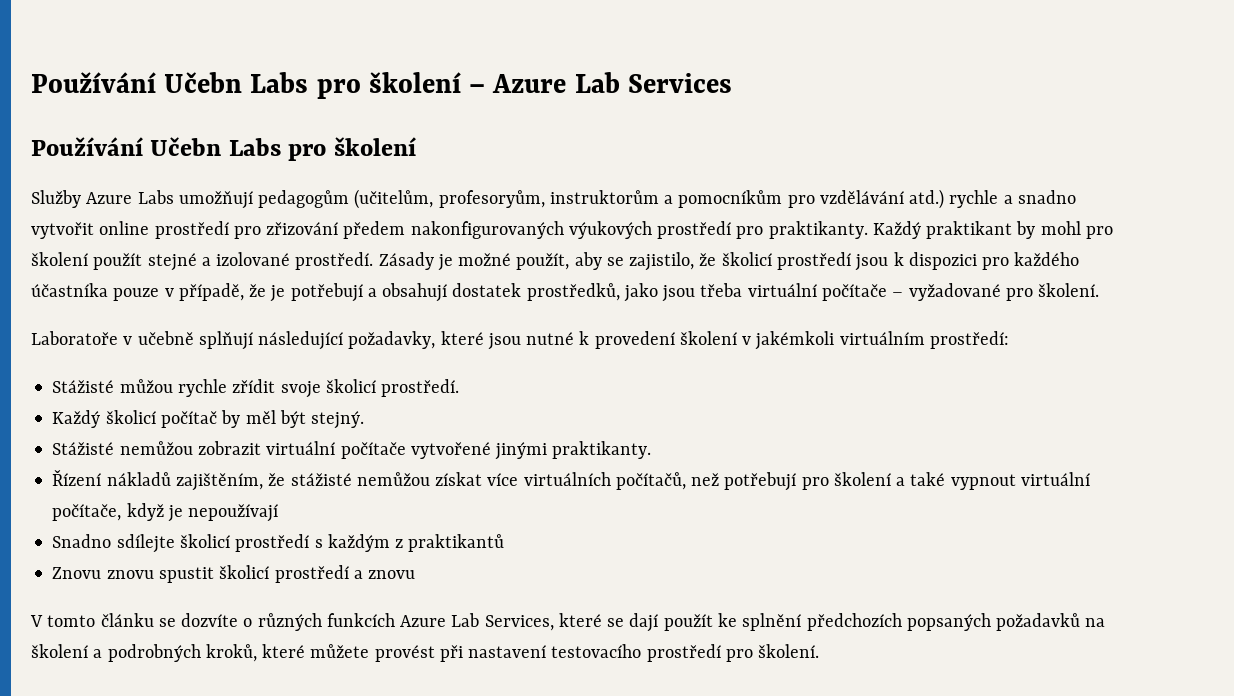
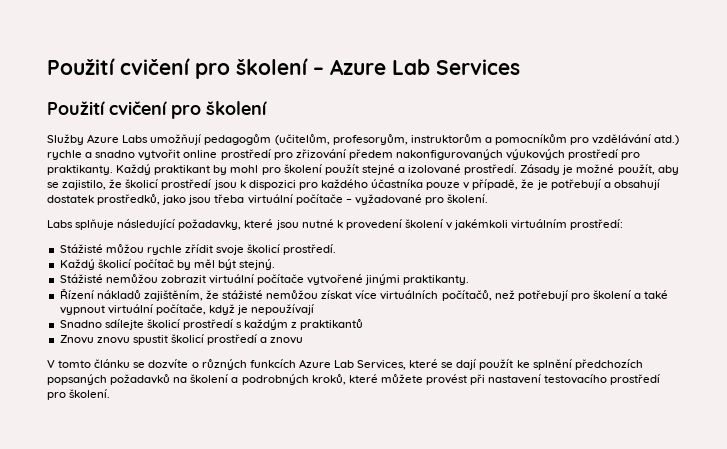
- Používání Učebn Labs pro školení – Azure Lab Services
- Používání Učebn Labs pro školení
+ Použití cvičení pro školení – Azure Lab Services
+ Použití cvičení pro školení
- Laboratoře v učebně splňují následující požadavky, které jsou nutné k provedení školení v jakémkoli virtuálním prostředí:
+ Labs splňuje následující požadavky, které jsou nutné k provedení školení v jakémkoli virtuálním prostředí:

